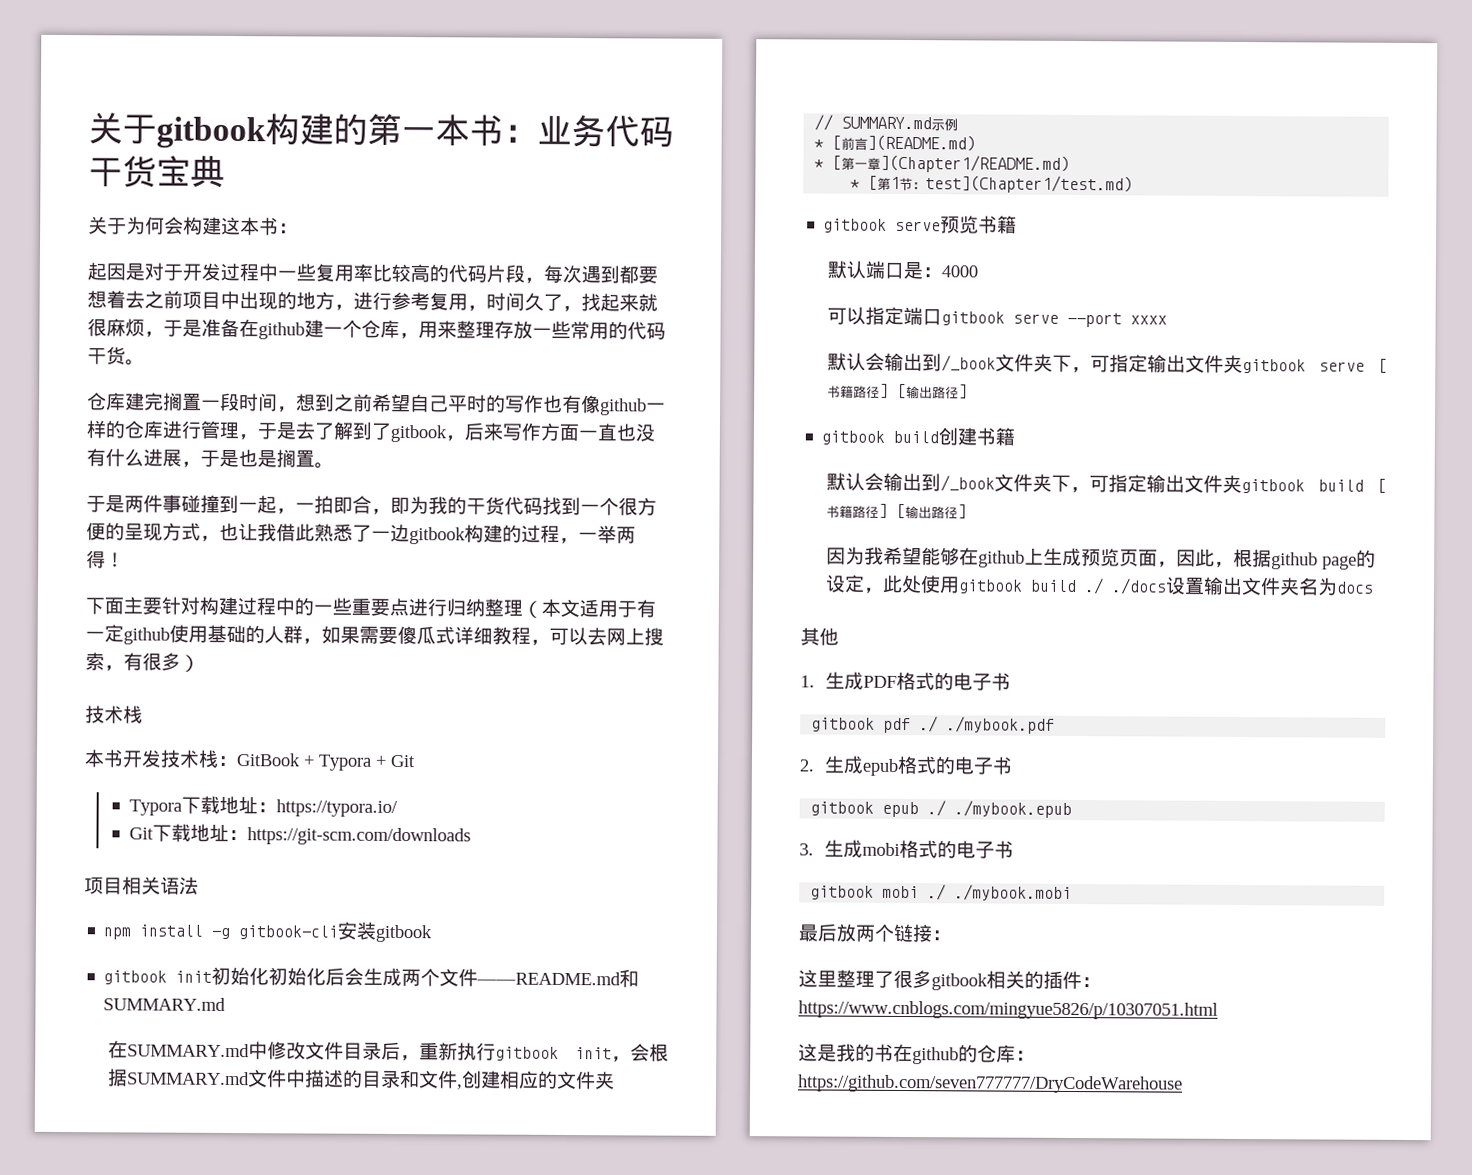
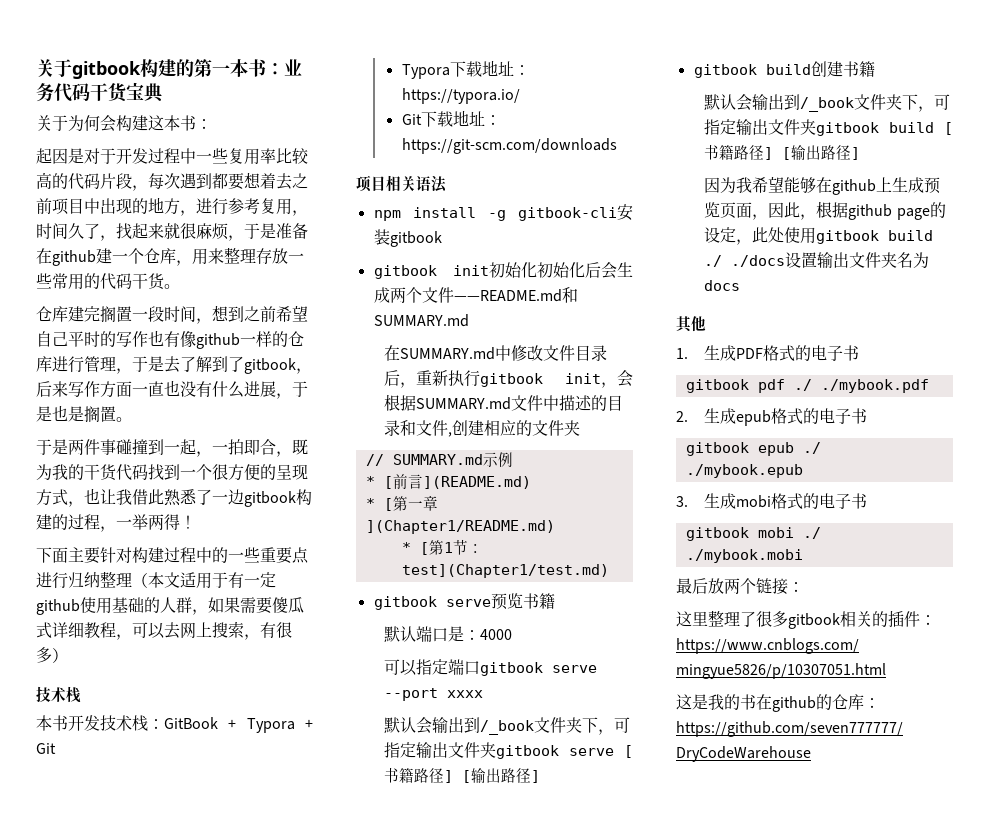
- 于是两件事碰撞到一起，一拍即合，即为我的干货代码找到一个很方便的呈现方式，也让我借此熟悉了一边gitbook构建的过程，一举两得！
+ 于是两件事碰撞到一起，一拍即合，既为我的干货代码找到一个很方便的呈现方式，也让我借此熟悉了一边gitbook构建的过程，一举两得！

